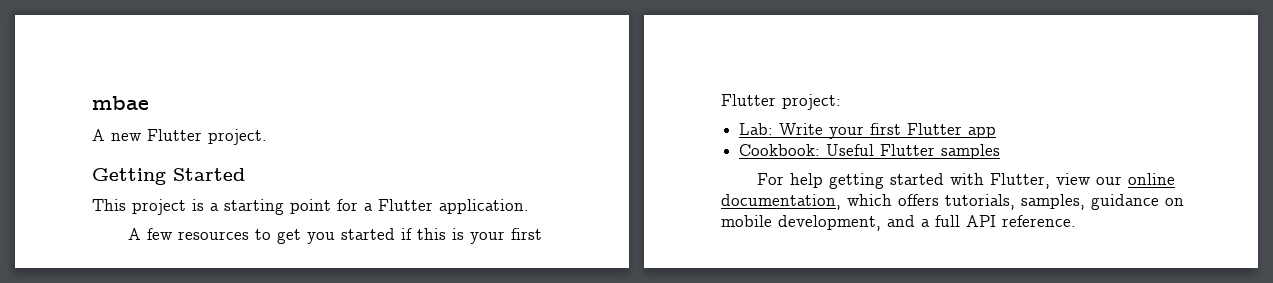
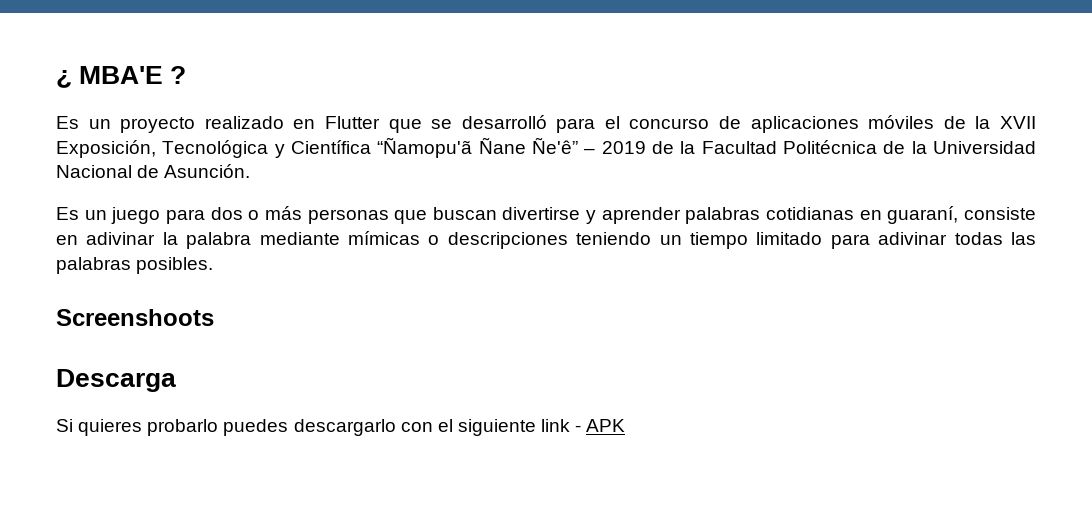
- mbae
- A new Flutter project.
- Getting Started
- This project is a starting point for a Flutter application.
- A few resources to get you started if this is your first Flutter project:
- Lab: Write your first Flutter app
- Cookbook: Useful Flutter samples
- For help getting started with Flutter, view our online documentation, which offers tutorials, samples, guidance on mobile development, and a full API reference.
+ ¿ MBA'E ?
+ Es un proyecto realizado en Flutter que se desarrolló para el concurso de aplicaciones móviles de la XVII Exposición, Tecnológica y Científica “Ñamopu'ã Ñane Ñe'ê” – 2019 de la Facultad Politécnica de la Universidad Nacional de Asunción.
+ Es un juego para dos o más personas que buscan divertirse y aprender palabras cotidianas en guaraní, consiste en adivinar la palabra mediante mímicas o descripciones teniendo un tiempo limitado para adivinar todas las palabras posibles.
+ Screenshoots
+ Descarga
+ Si quieres probarlo puedes descargarlo con el siguiente link - APK

